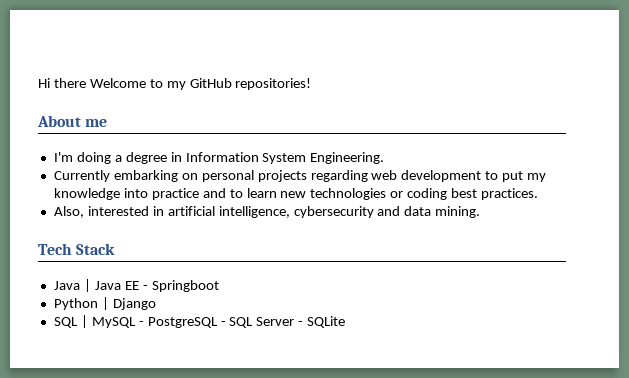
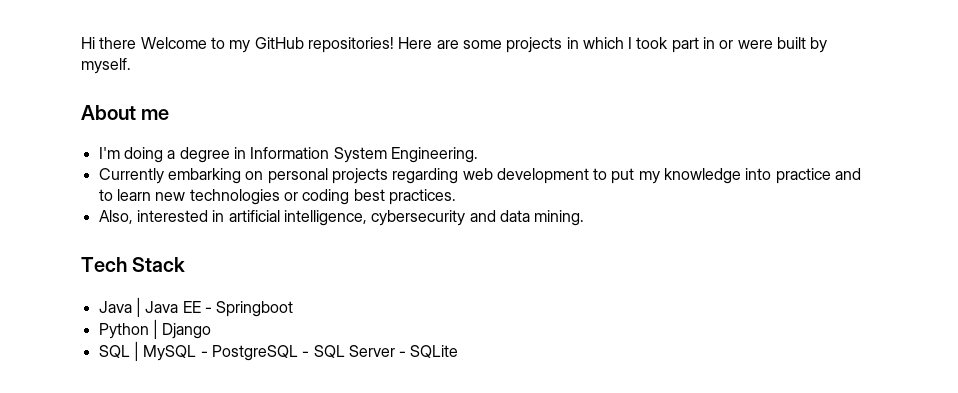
+ Here are some projects in which I took part in or were built by myself.

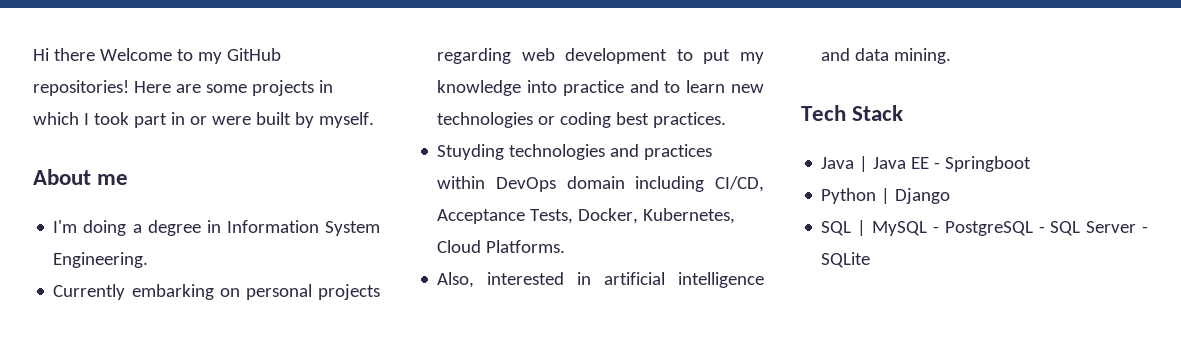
+ Stuyding technologies and practices within DevOps domain including CI/CD, Acceptance Tests, Docker, Kubernetes, Cloud Platforms.
- Also, interested in artificial intelligence, cybersecurity and data mining.
+ Also, interested in artificial intelligence and data mining.

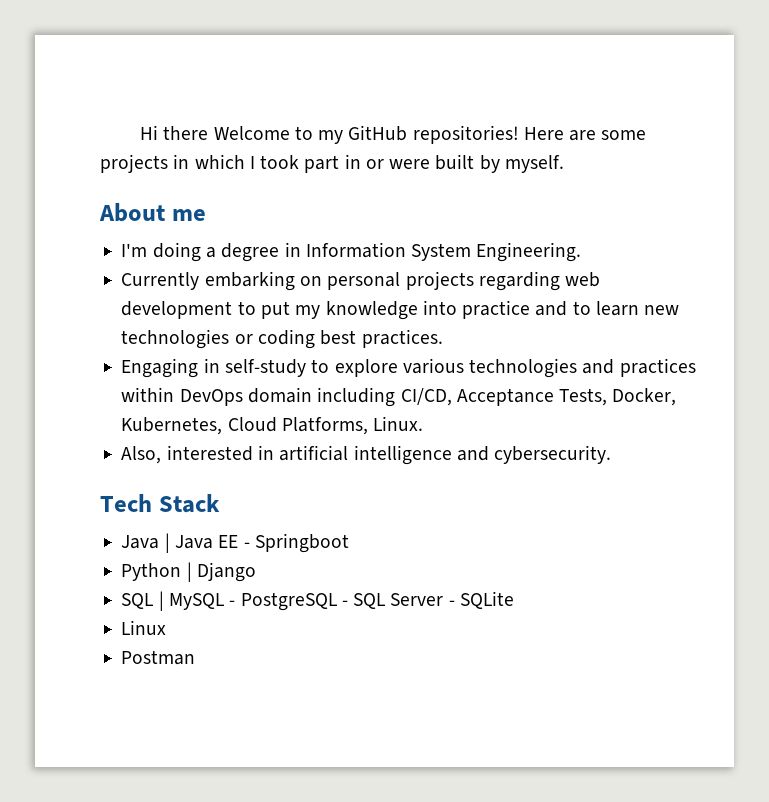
- Stuyding technologies and practices within DevOps domain including CI/CD, Acceptance Tests, Docker, Kubernetes, Cloud Platforms.
+ Engaging in self-study to explore various technologies and practices within DevOps domain including CI/CD, Acceptance Tests, Docker, Kubernetes, Cloud Platforms, Linux.
- Also, interested in artificial intelligence and data mining.
+ Also, interested in artificial intelligence and cybersecurity.
+ Linux
+ Postman

